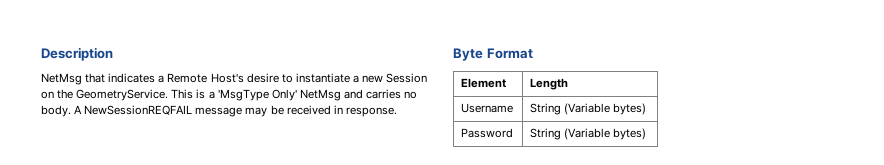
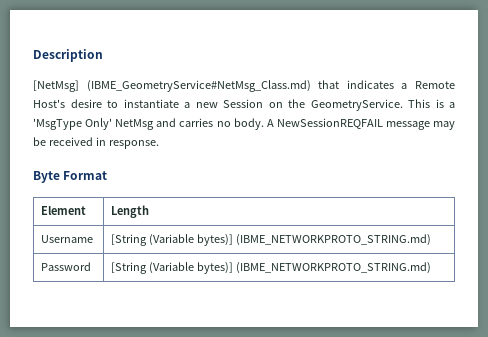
- NetMsg that indicates a Remote Host's desire to instantiate a new Session on the GeometryService.
+ [NetMsg] (IBME_GeometryService#NetMsg_Class.md) that indicates a Remote Host's desire to instantiate a new Session on the GeometryService.
- Username | String (Variable bytes)
- Password | String (Variable bytes)
+ Username | [String (Variable bytes)] (IBME_NETWORKPROTO_STRING.md)
+ Password | [String (Variable bytes)] (IBME_NETWORKPROTO_STRING.md)

